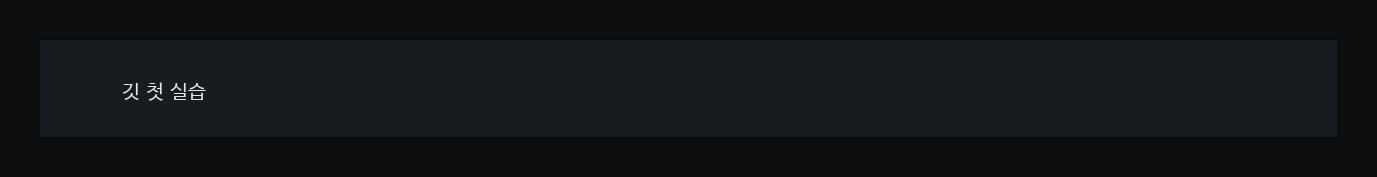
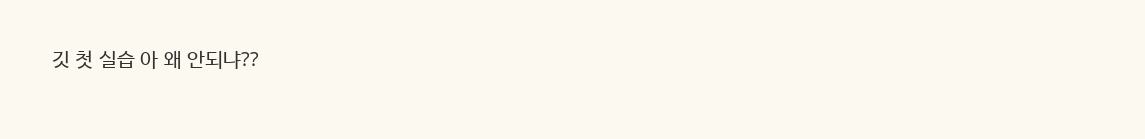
- 깃 첫 실습
+ 깃 첫 실습 아 왜 안되냐??

